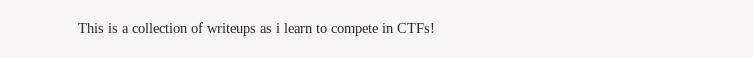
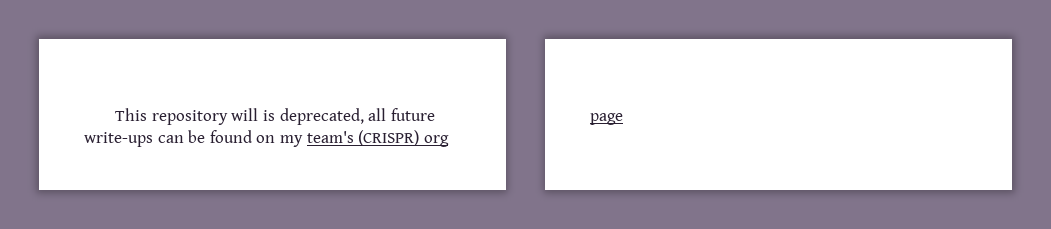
- This is a collection of writeups as i learn to compete in CTFs!
+ This repository will is deprecated, all future write-ups can be found on my team's (CRISPR) org page

